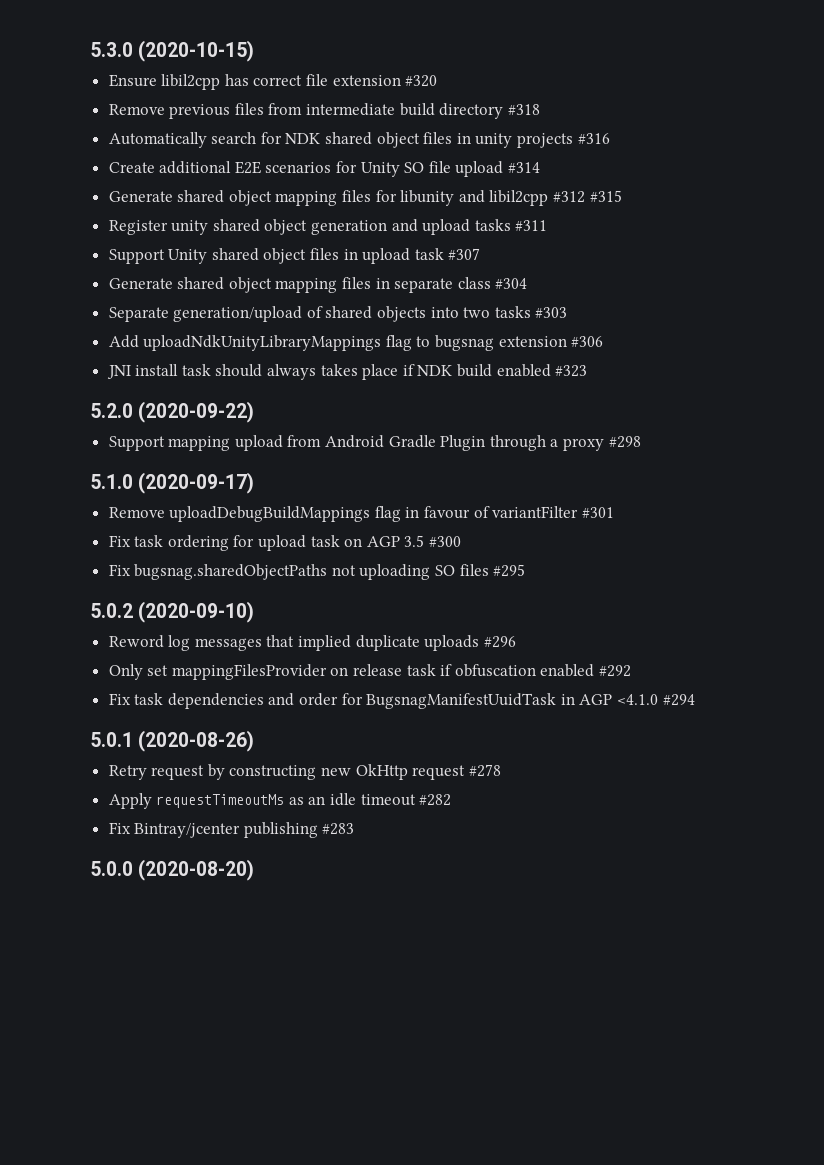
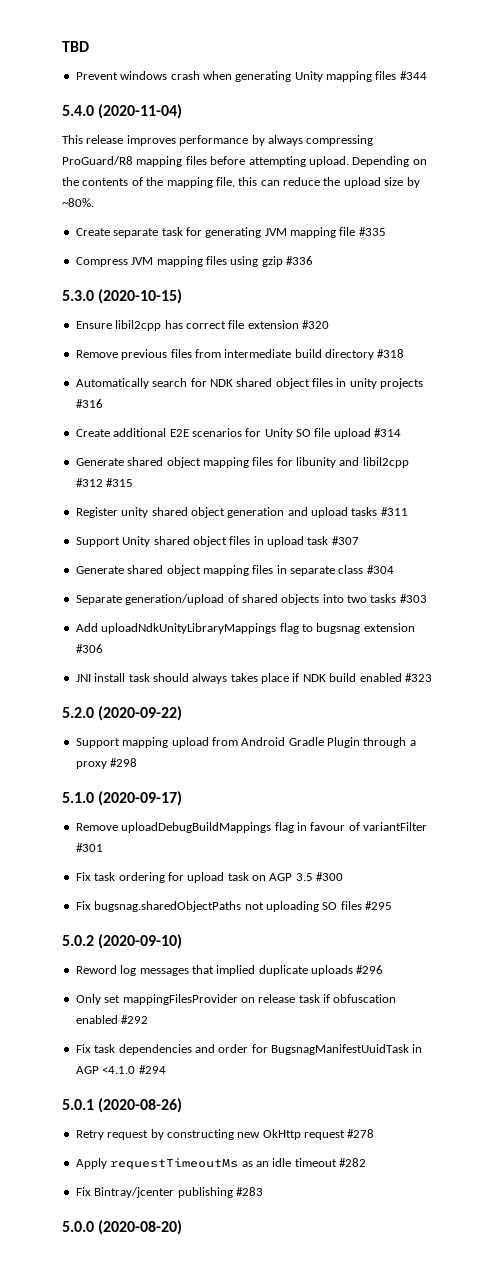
+ TBD
+ Prevent windows crash when generating Unity mapping files #344
+ 5.4.0 (2020-11-04)
+ This release improves performance by always compressing ProGuard/R8 mapping files before attempting upload. Depending on the contents of the mapping file, this can reduce the upload size by ~80%.
+ Create separate task for generating JVM mapping file #335
+ Compress JVM mapping files using gzip #336

